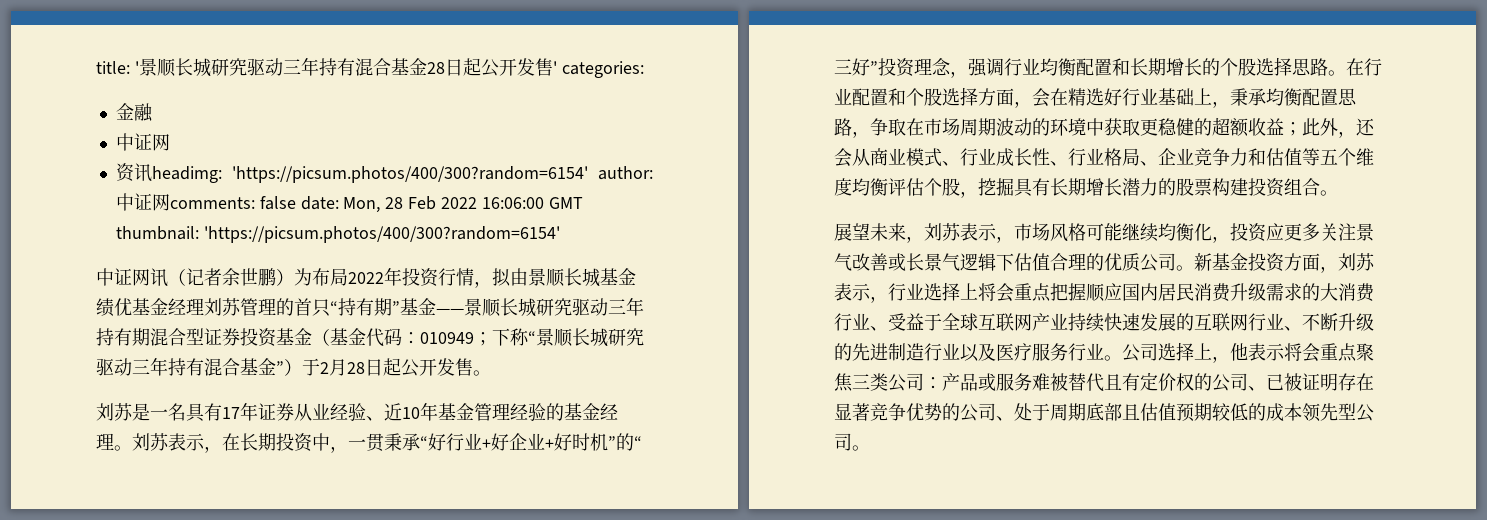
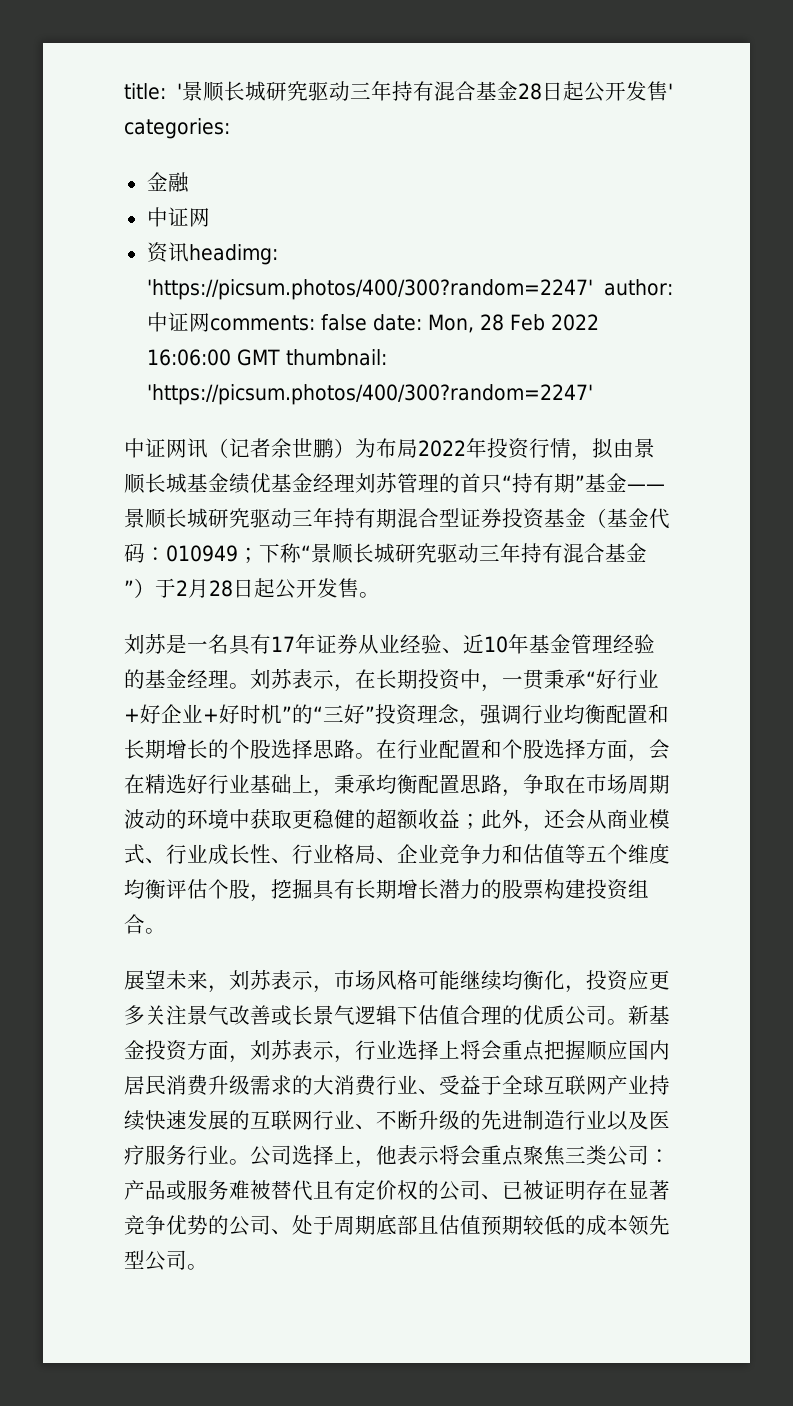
- 资讯headimg: 'https://picsum.photos/400/300?random=6154' author:中证网comments: false date: Mon, 28 Feb 2022 16:06:00 GMT thumbnail: 'https://picsum.photos/400/300?random=6154'
+ 资讯headimg: 'https://picsum.photos/400/300?random=2247' author:中证网comments: false date: Mon, 28 Feb 2022 16:06:00 GMT thumbnail: 'https://picsum.photos/400/300?random=2247'

